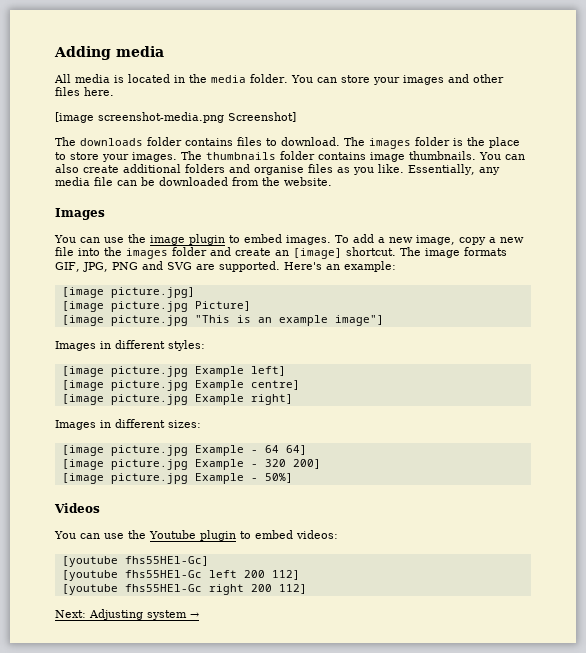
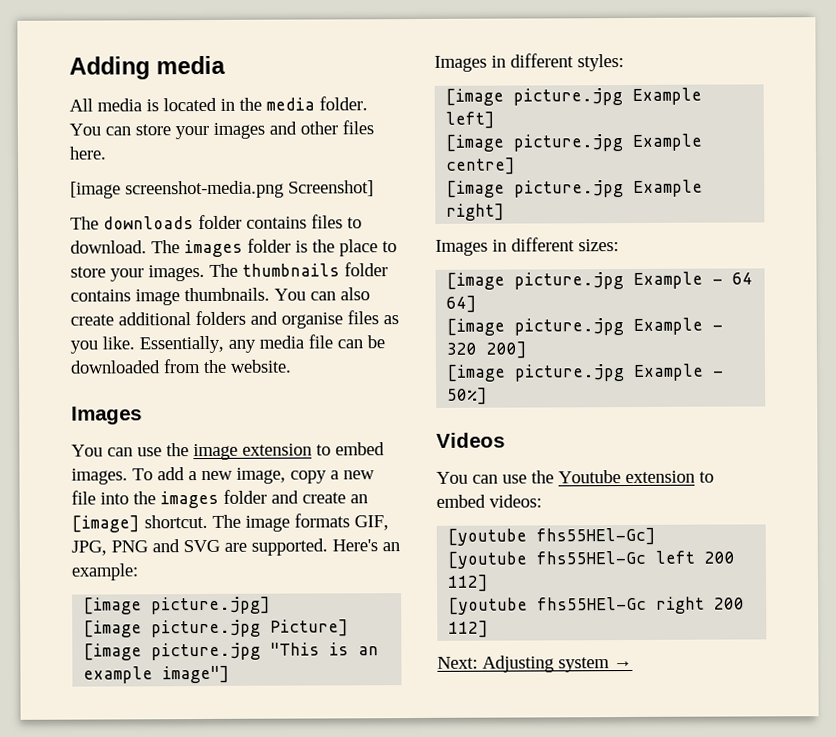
- You can use the image plugin to embed images.
+ You can use the image extension to embed images.
- You can use the Youtube plugin to embed videos:
+ You can use the Youtube extension to embed videos:

